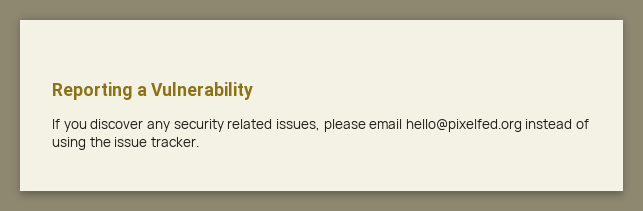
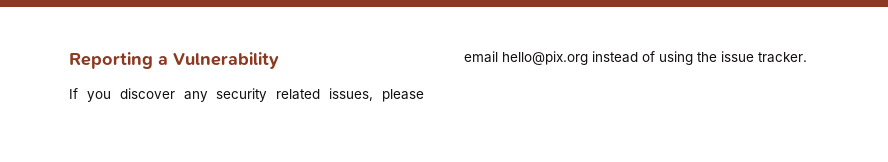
- If you discover any security related issues, please email hello@pixelfed.org instead of using the issue tracker.
+ If you discover any security related issues, please email hello@pix.org instead of using the issue tracker.

